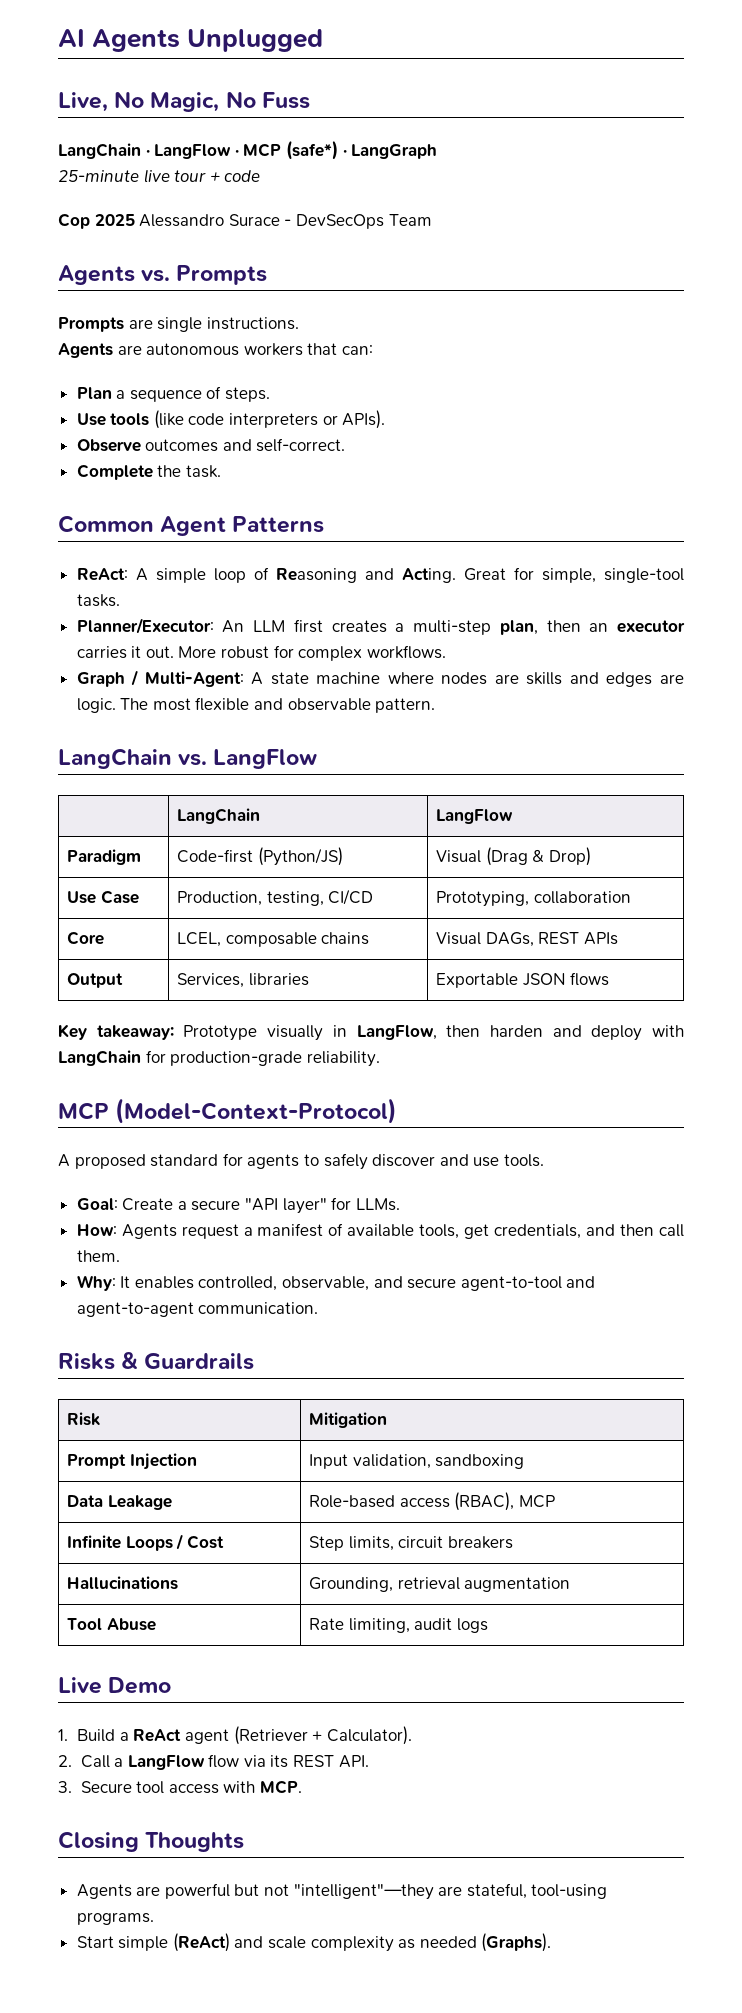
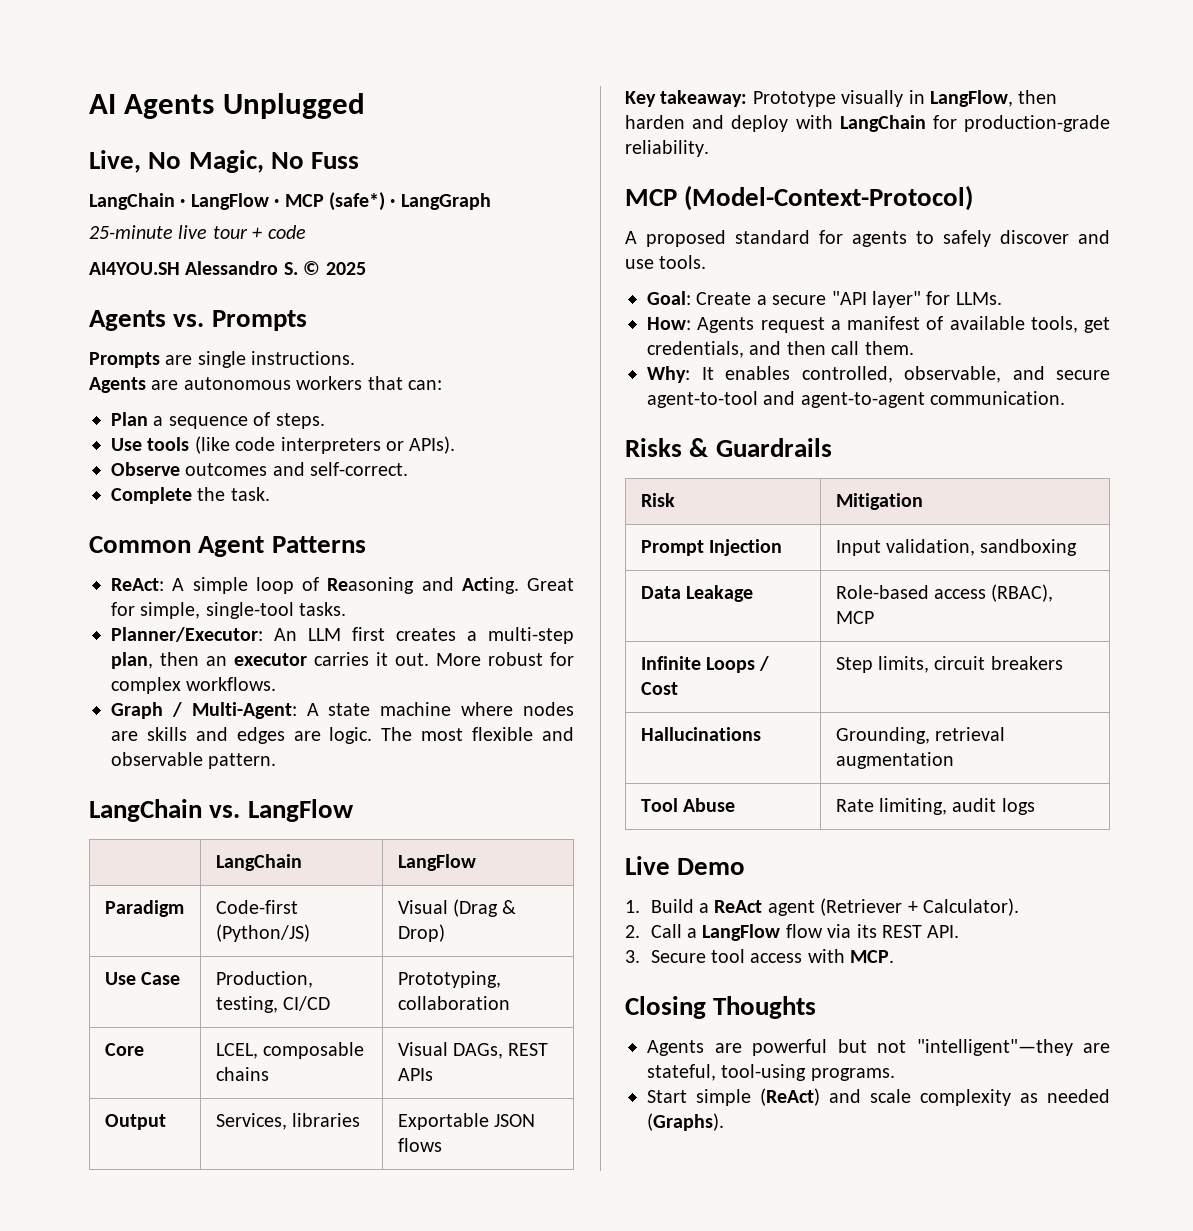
- Cop 2025 Alessandro Surace - DevSecOps Team
+ AI4YOU.SH Alessandro S. © 2025

